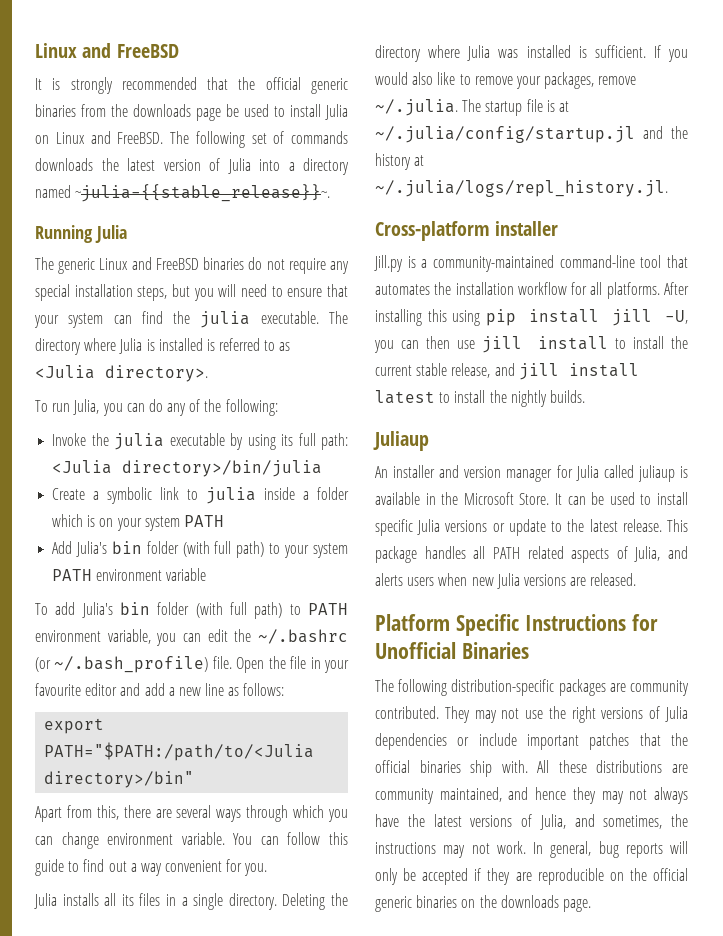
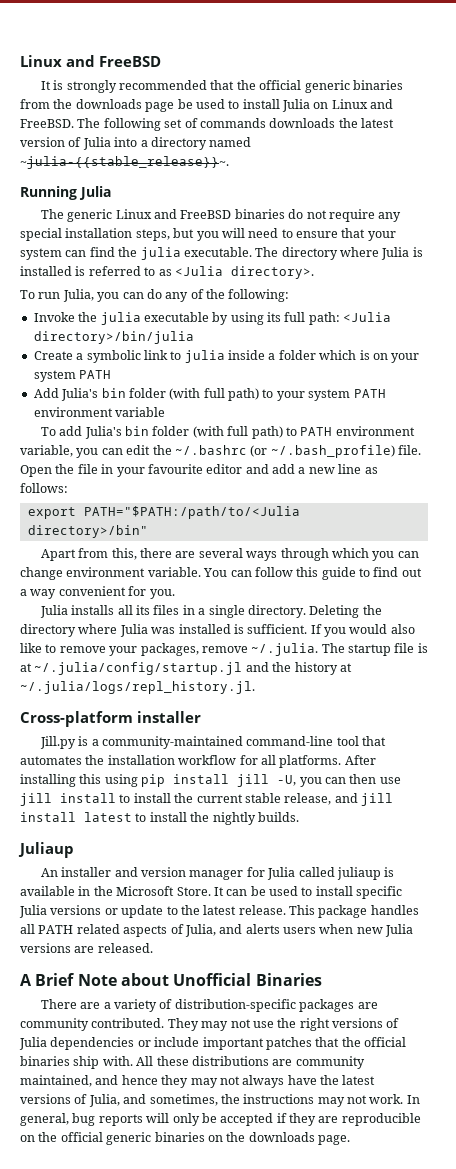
- Platform Specific Instructions for Unofficial Binaries
- The following distribution-specific packages are community contributed.
+ A Brief Note about Unofficial Binaries
+ There are a variety of distribution-specific packages are community contributed.

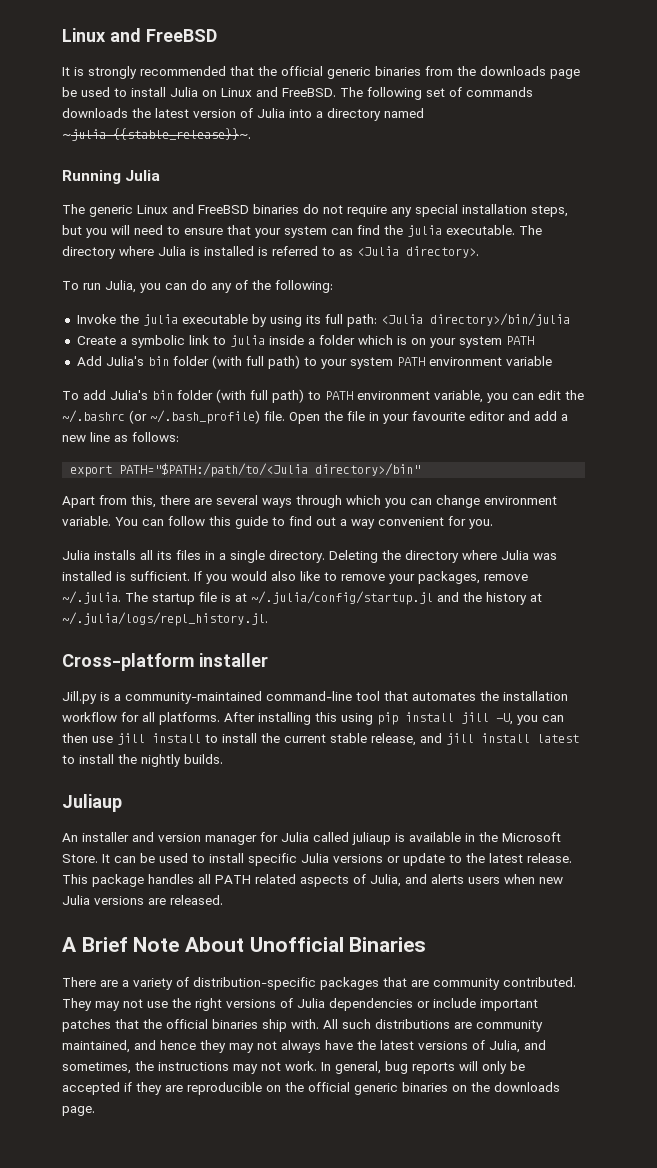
- A Brief Note about Unofficial Binaries
+ A Brief Note About Unofficial Binaries
- There are a variety of distribution-specific packages are community contributed.
+ There are a variety of distribution-specific packages that are community contributed.
- All these distributions are community maintained, and hence they may not always have the latest versions of Julia, and sometimes, the instructions may not work.
+ All such distributions are community maintained, and hence they may not always have the latest versions of Julia, and sometimes, the instructions may not work.

